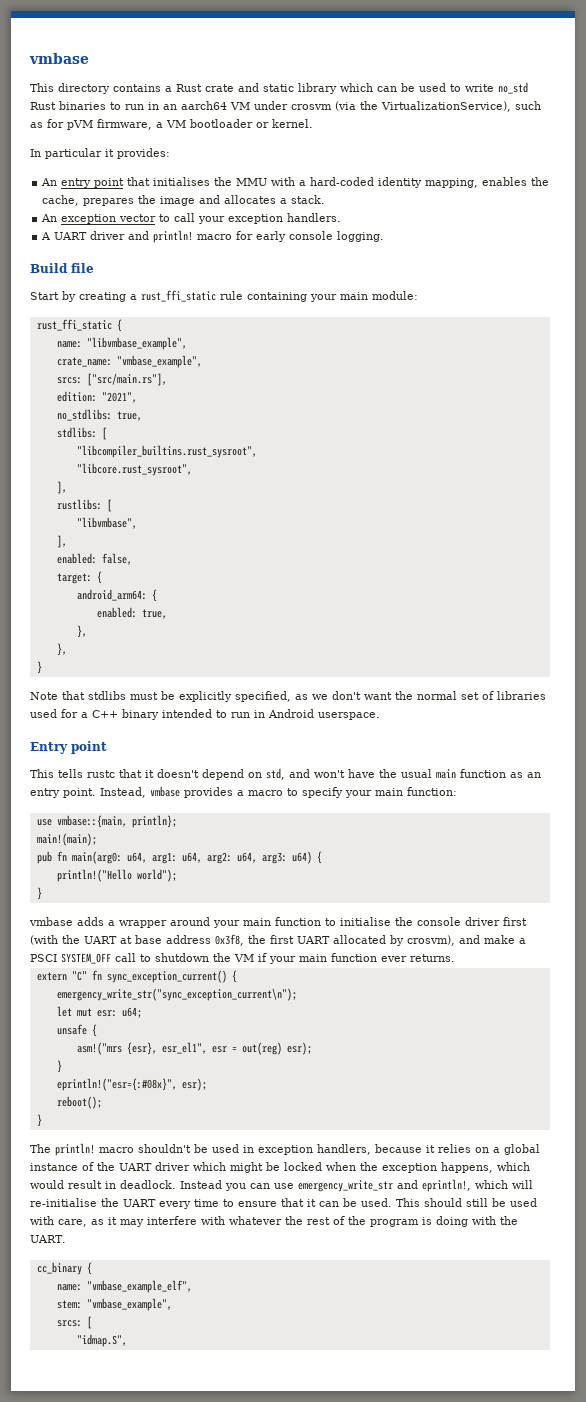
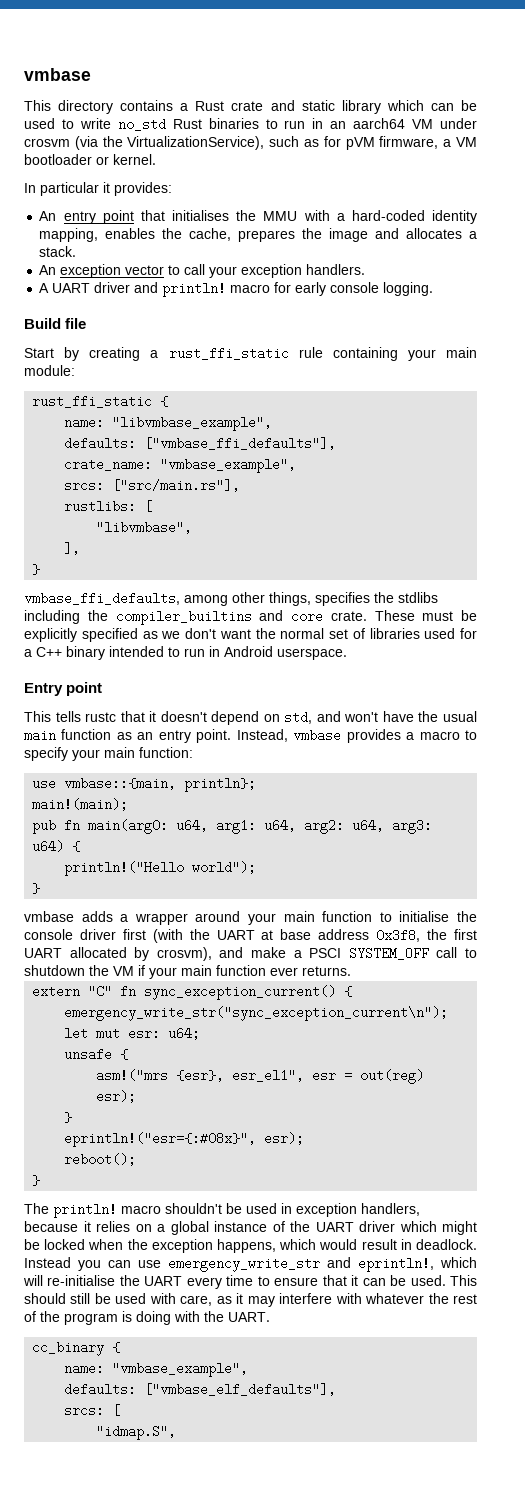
+ defaults: ["vmbase_ffi_defaults"],
- edition: "2021",
- no_stdlibs: true,
- stdlibs: [
- "libcompiler_builtins.rust_sysroot",
- "libcore.rust_sysroot",
- ],
  rustlibs: [
  "libvmbase",
  ],
- enabled: false,
- target: {
- android_arm64: {
- enabled: true,
- },
- },
  }
- Note that stdlibs must be explicitly specified, as we don't want the normal set of libraries used for a C++ binary intended to run in Android userspace.
+ vmbase_ffi_defaults, among other things, specifies the stdlibs including the compiler_builtins and core crate. These must be explicitly specified as we don't want the normal set of libraries used for a C++ binary intended to run in Android userspace.
- name: "vmbase_example_elf",
- stem: "vmbase_example",
+ name: "vmbase_example",
+ defaults: ["vmbase_elf_defaults"],

